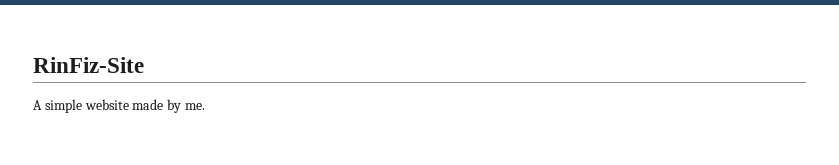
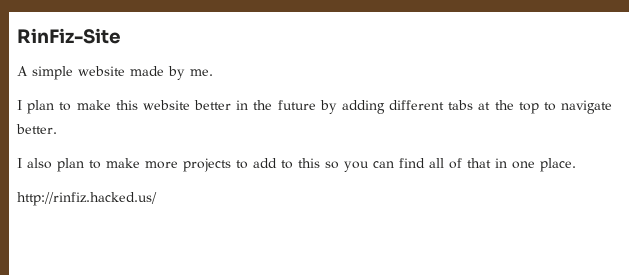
+ I plan to make this website better in the future by adding different tabs at the top to navigate better.
+ I also plan to make more projects to add to this so you can find all of that in one place.
+ http://rinfiz.hacked.us/

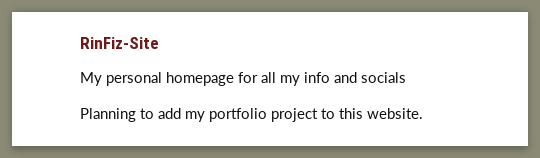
- A simple website made by me.
- I plan to make this website better in the future by adding different tabs at the top to navigate better.
- I also plan to make more projects to add to this so you can find all of that in one place.
- http://rinfiz.hacked.us/
+ My personal homepage for all my info and socials
+ Planning to add my portfolio project to this website.

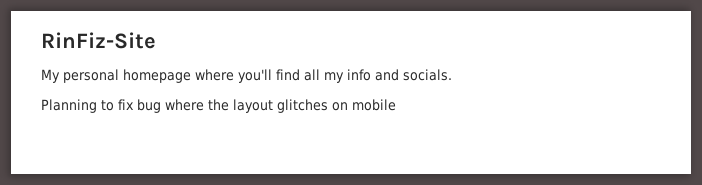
- My personal homepage for all my info and socials
+ My personal homepage where you'll find all my info and socials.
- Planning to add my portfolio project to this website.
+ Planning to fix bug where the layout glitches on mobile

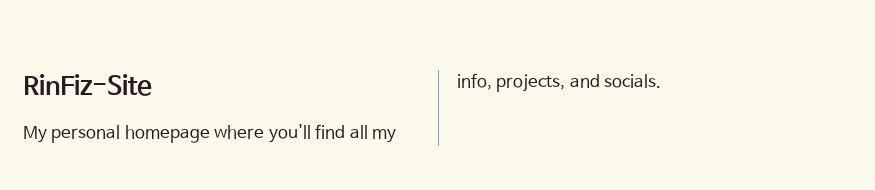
- My personal homepage where you'll find all my info and socials.
+ My personal homepage where you'll find all my info, projects, and socials.
- Planning to fix bug where the layout glitches on mobile

